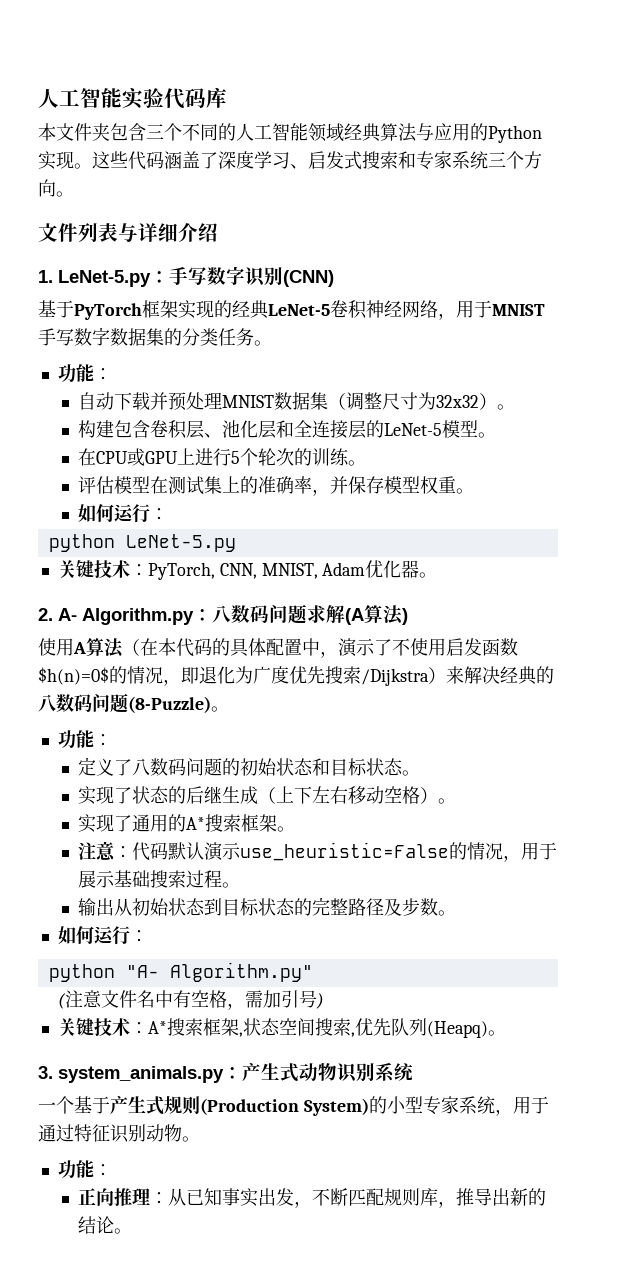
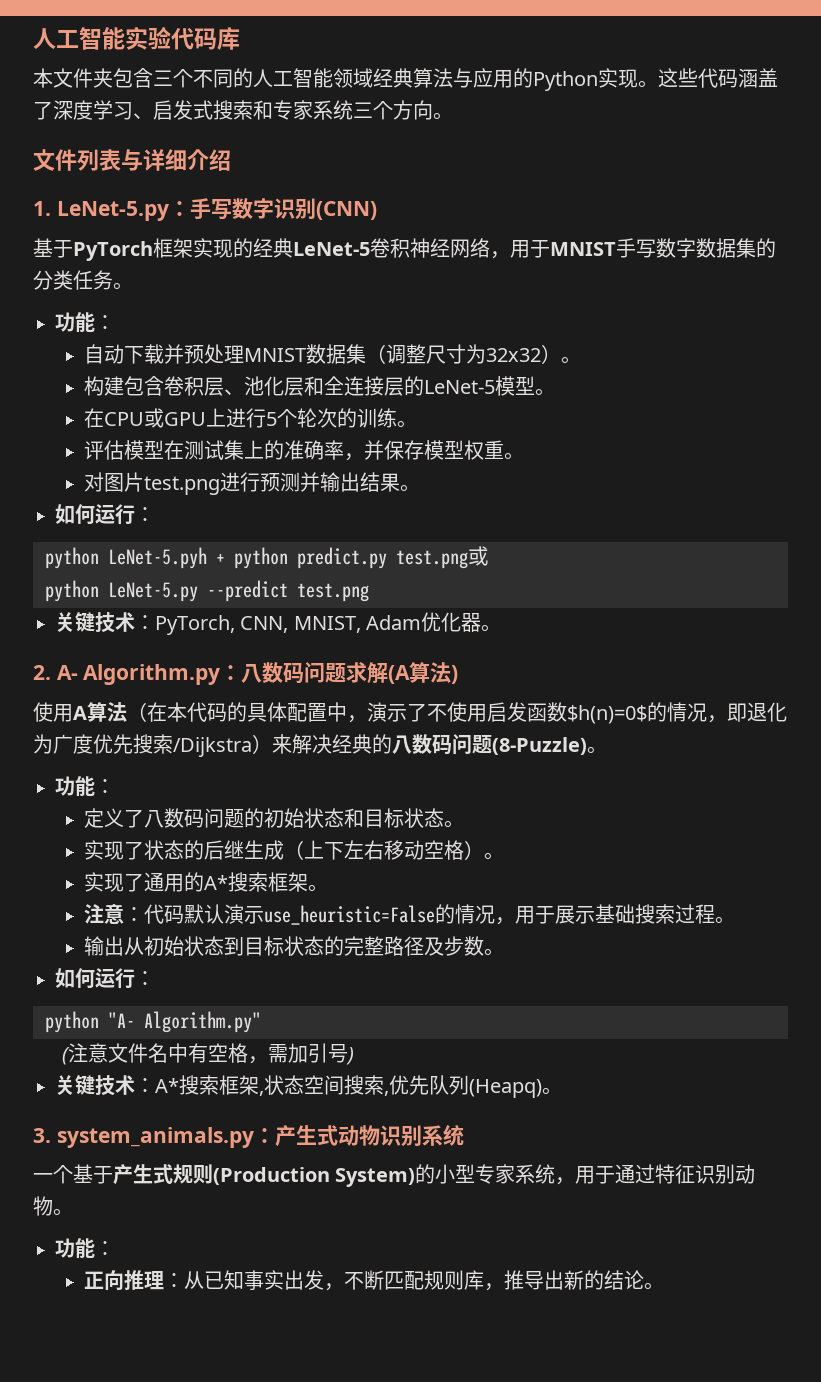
  评估模型在测试集上的准确率，并保存模型权重。
+ 对图片test.png进行预测并输出结果。
  如何运行：
+ python LeNet-5.pyh + python predict.py test.png或
- python LeNet-5.py
+ python LeNet-5.py --predict test.png

